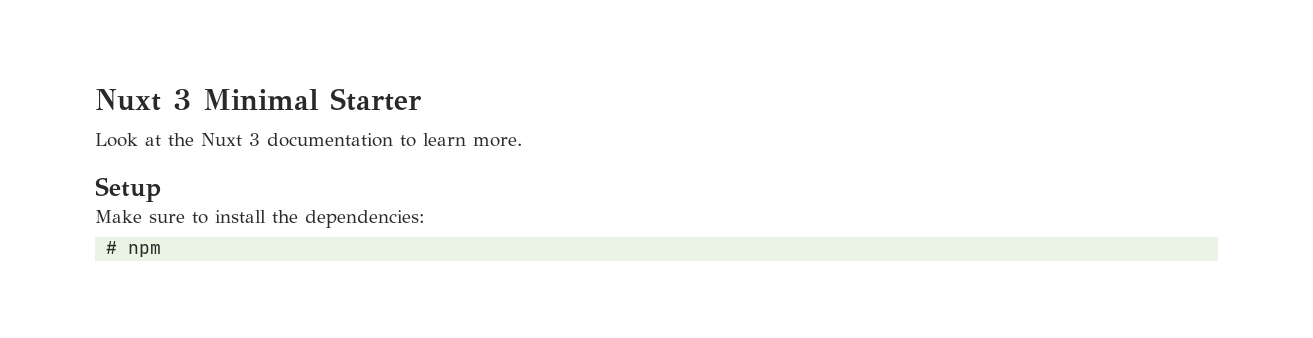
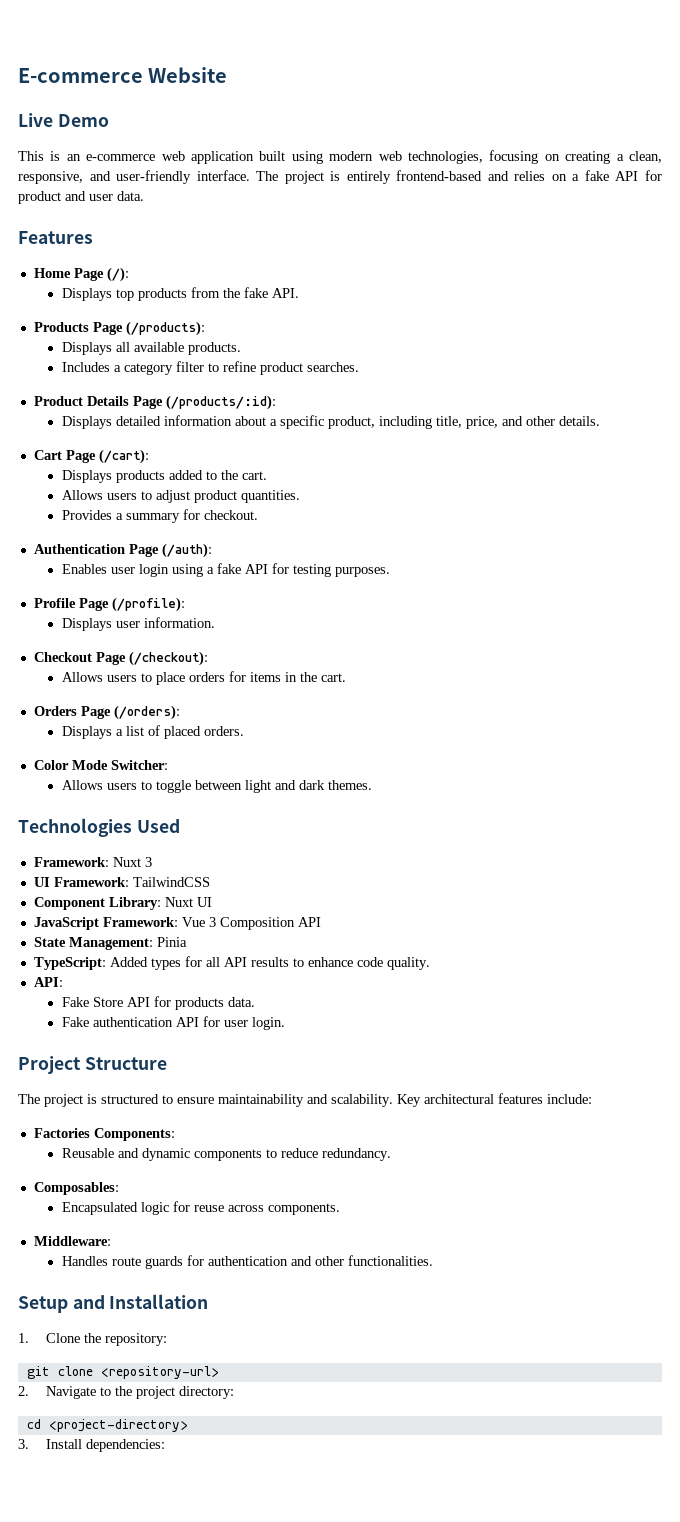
- Nuxt 3 Minimal Starter
- Look at the Nuxt 3 documentation to learn more.
- Setup
- Make sure to install the dependencies:
+ E-commerce Website
+ Live Demo
+ This is an e-commerce web application built using modern web technologies, focusing on creating a clean, responsive, and user-friendly interface. The project is entirely frontend-based and relies on a fake API for product and user data.
+ Features
+ Home Page (/):
+ Displays top products from the fake API.
+ Products Page (/products):
+ Displays all available products.
+ Includes a category filter to refine product searches.
+ Product Details Page (/products/:id):
+ Displays detailed information about a specific product, including title, price, and other details.
+ Cart Page (/cart):
+ Displays products added to the cart.
+ Allows users to adjust product quantities.
+ Provides a summary for checkout.
+ Authentication Page (/auth):
+ Enables user login using a fake API for testing purposes.
+ Profile Page (/profile):
+ Displays user information.
+ Checkout Page (/checkout):
+ Allows users to place orders for items in the cart.
+ Orders Page (/orders):
+ Displays a list of placed orders.
+ Color Mode Switcher:
+ Allows users to toggle between light and dark themes.
+ Technologies Used
+ Framework: Nuxt 3
+ UI Framework: TailwindCSS
+ Component Library: Nuxt UI
+ JavaScript Framework: Vue 3 Composition API
+ State Management: Pinia
+ TypeScript: Added types for all API results to enhance code quality.
+ API:
+ Fake Store API for products data.
+ Fake authentication API for user login.
+ Project Structure
+ The project is structured to ensure maintainability and scalability. Key architectural features include:
+ Factories Components:
+ Reusable and dynamic components to reduce redundancy.
+ Composables:
+ Encapsulated logic for reuse across components.
+ Middleware:
+ Handles route guards for authentication and other functionalities.
+ Setup and Installation
+ 1. Clone the repository:
+ git clone <repository-url>
+ 2. Navigate to the project directory:
+ cd <project-directory>
+ 3. Install dependencies:
- # npm

